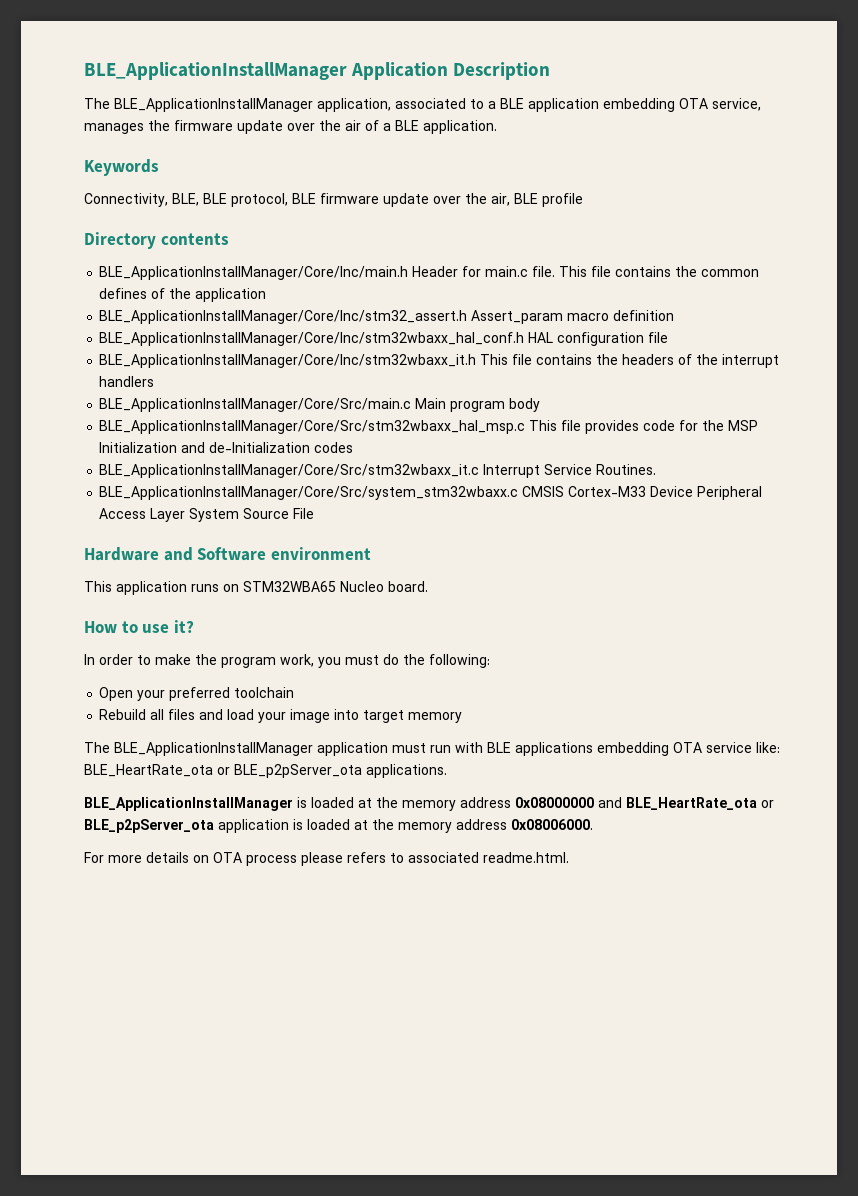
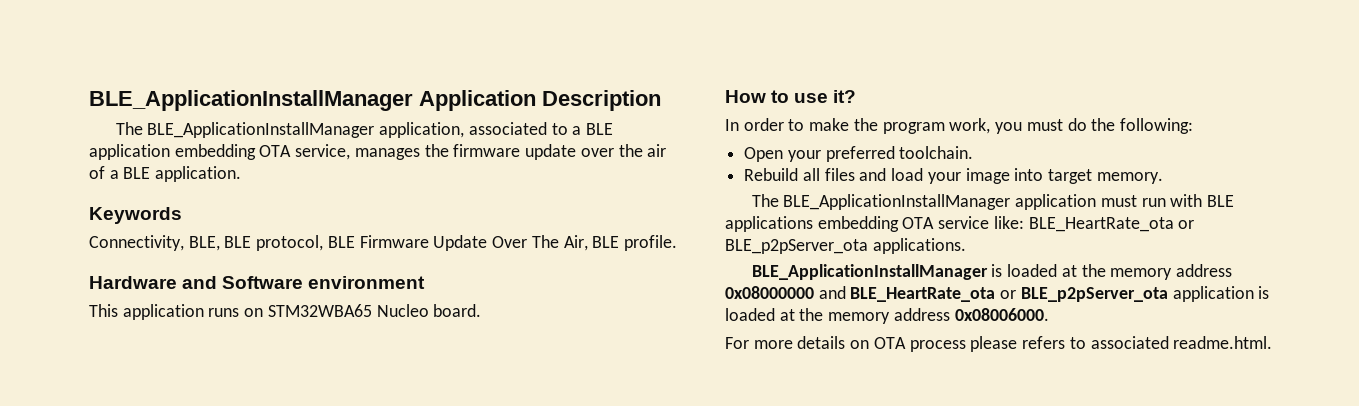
- Connectivity, BLE, BLE protocol, BLE firmware update over the air, BLE profile
- Directory contents
- BLE_ApplicationInstallManager/Core/Inc/main.h Header for main.c file. This file contains the common defines of the application
- BLE_ApplicationInstallManager/Core/Inc/stm32_assert.h Assert_param macro definition
- BLE_ApplicationInstallManager/Core/Inc/stm32wbaxx_hal_conf.h HAL configuration file
- BLE_ApplicationInstallManager/Core/Inc/stm32wbaxx_it.h This file contains the headers of the interrupt handlers
- BLE_ApplicationInstallManager/Core/Src/main.c Main program body
- BLE_ApplicationInstallManager/Core/Src/stm32wbaxx_hal_msp.c This file provides code for the MSP Initialization and de-Initialization codes
- BLE_ApplicationInstallManager/Core/Src/stm32wbaxx_it.c Interrupt Service Routines.
- BLE_ApplicationInstallManager/Core/Src/system_stm32wbaxx.c CMSIS Cortex-M33 Device Peripheral Access Layer System Source File
+ Connectivity, BLE, BLE protocol, BLE Firmware Update Over The Air, BLE profile.
- Open your preferred toolchain
+ Open your preferred toolchain.
- Rebuild all files and load your image into target memory
+ Rebuild all files and load your image into target memory.

